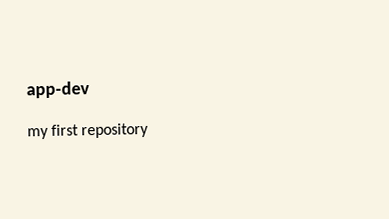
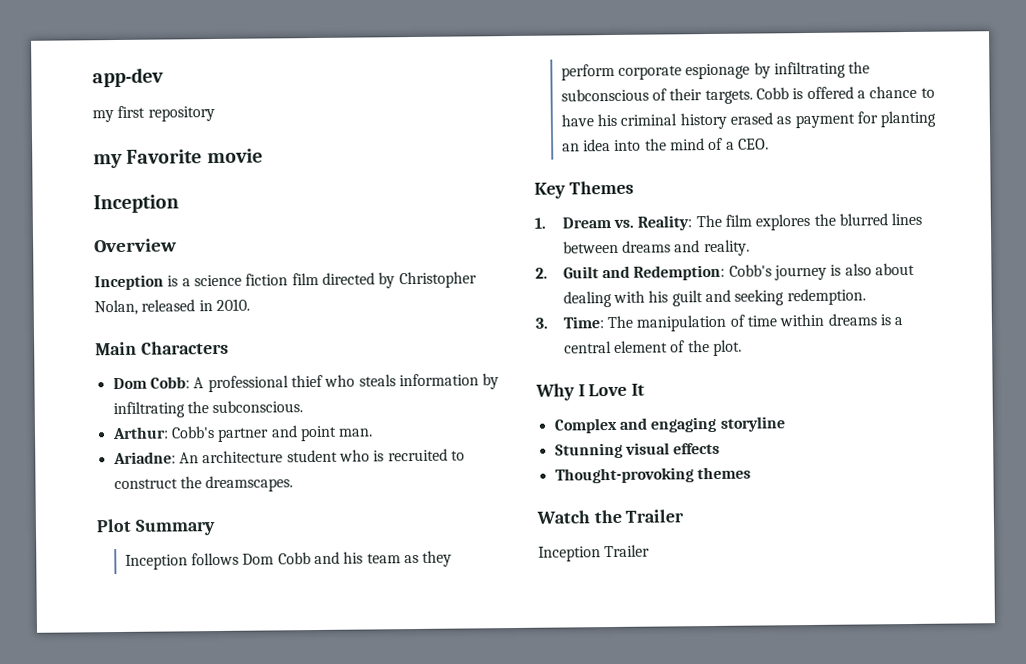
+ my Favorite movie
+ Inception
+ Overview
+ Inception is a science fiction film directed by Christopher Nolan, released in 2010.
+ Main Characters
+ Dom Cobb: A professional thief who steals information by infiltrating the subconscious.
+ Arthur: Cobb's partner and point man.
+ Ariadne: An architecture student who is recruited to construct the dreamscapes.
+ Plot Summary
+ Inception follows Dom Cobb and his team as they perform corporate espionage by infiltrating the subconscious of their targets. Cobb is offered a chance to have his criminal history erased as payment for planting an idea into the mind of a CEO.
+ Key Themes
+ 1. Dream vs. Reality: The film explores the blurred lines between dreams and reality.
+ 2. Guilt and Redemption: Cobb's journey is also about dealing with his guilt and seeking redemption.
+ 3. Time: The manipulation of time within dreams is a central element of the plot.
+ Why I Love It
+ Complex and engaging storyline
+ Stunning visual effects
+ Thought-provoking themes
+ Watch the Trailer
+ Inception Trailer

